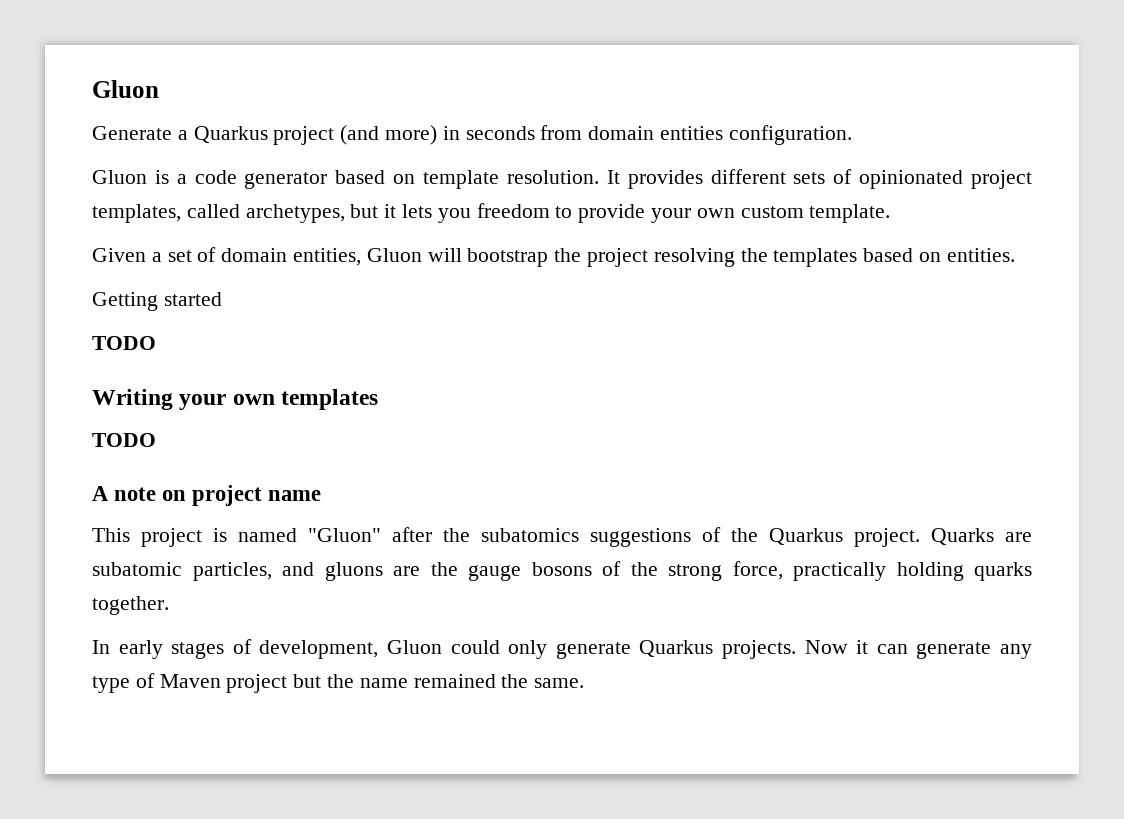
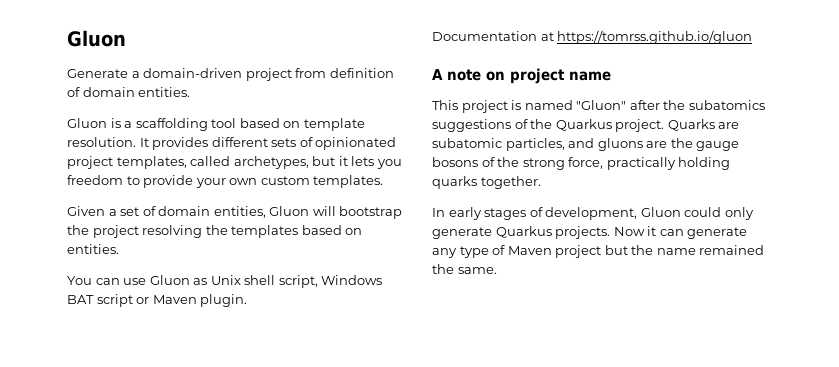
- Generate a Quarkus project (and more) in seconds from domain entities configuration.
+ Generate a domain-driven project from definition of domain entities.
- Gluon is a code generator based on template resolution.
+ Gluon is a scaffolding tool based on template resolution.
- It provides different sets of opinionated project templates, called archetypes, but it lets you freedom to provide your own custom template.
+ It provides different sets of opinionated project templates, called archetypes, but it lets you freedom to provide your own custom templates.
- Getting started
- TODO
- Writing your own templates
- TODO
+ You can use Gluon as Unix shell script, Windows BAT script or Maven plugin.
+ Documentation at https://tomrss.github.io/gluon

